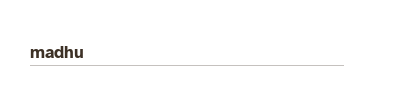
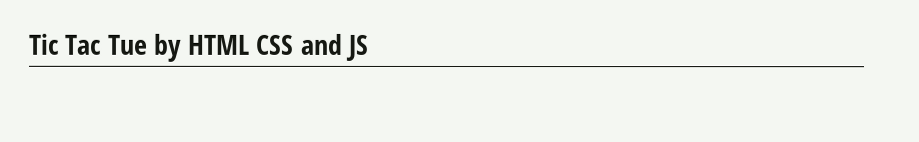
- madhu
+ Tic Tac Tue by HTML CSS and JS

